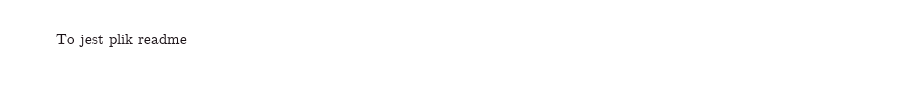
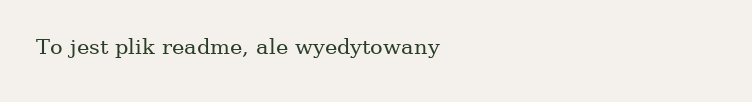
- To jest plik readme
+ To jest plik readme, ale wyedytowany

